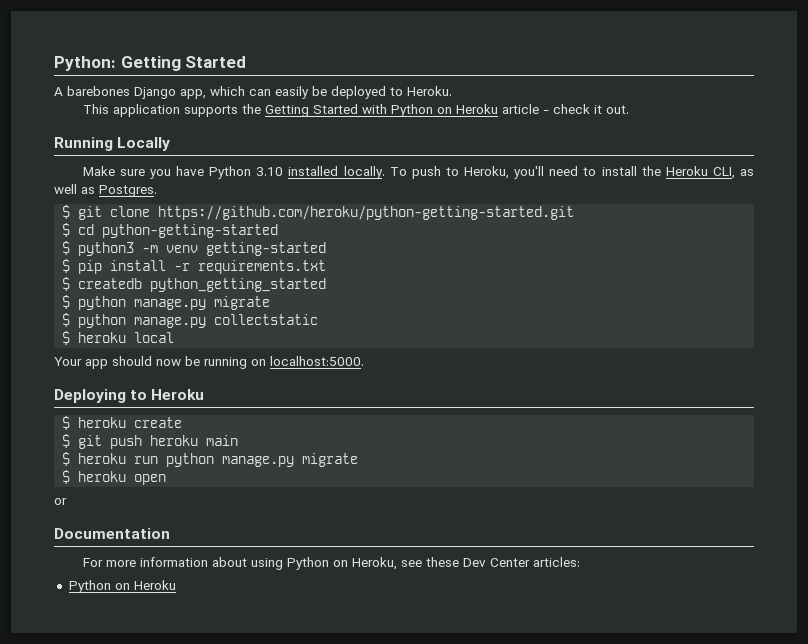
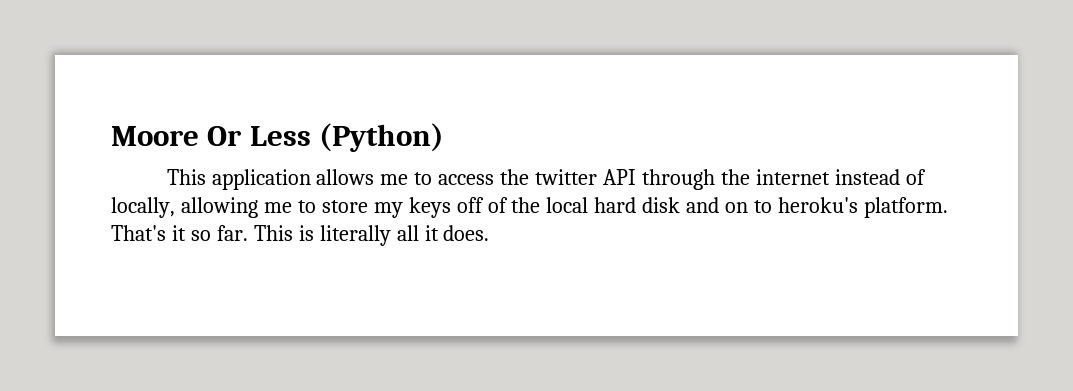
- Python: Getting Started
- A barebones Django app, which can easily be deployed to Heroku.
- This application supports the Getting Started with Python on Heroku article - check it out.
- Running Locally
- Make sure you have Python 3.10 installed locally. To push to Heroku, you'll need to install the Heroku CLI, as well as Postgres.
- $ git clone https://github.com/heroku/python-getting-started.git
- $ cd python-getting-started
- $ python3 -m venv getting-started
- $ pip install -r requirements.txt
- $ createdb python_getting_started
- $ python manage.py migrate
- $ python manage.py collectstatic
- $ heroku local
- Your app should now be running on localhost:5000.
- Deploying to Heroku
- $ heroku create
- $ git push heroku main
- $ heroku run python manage.py migrate
- $ heroku open
- or
- Documentation
- For more information about using Python on Heroku, see these Dev Center articles:
- Python on Heroku
+ Moore Or Less (Python)
+ This application allows me to access the twitter API through the internet instead of locally, allowing me to store my keys off of the local hard disk and on to heroku's platform. That's it so far. This is literally all it does.

